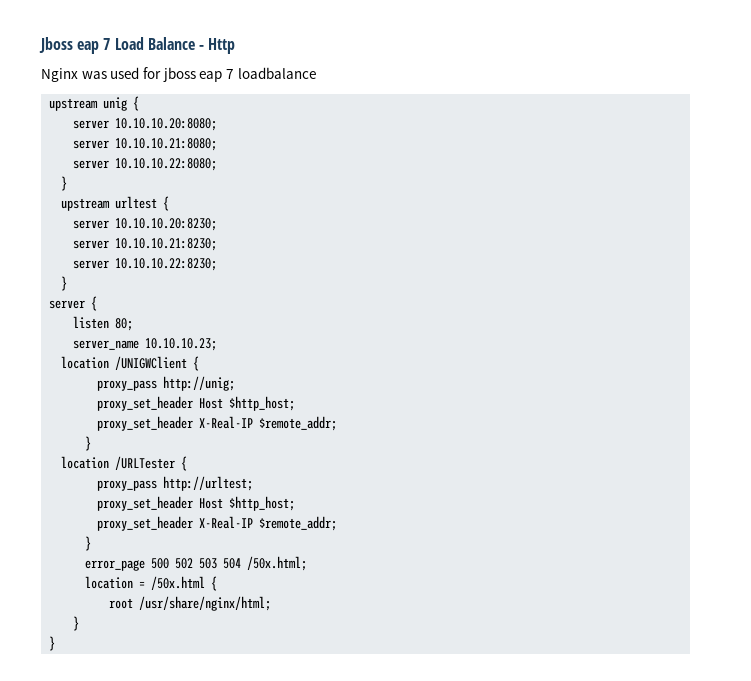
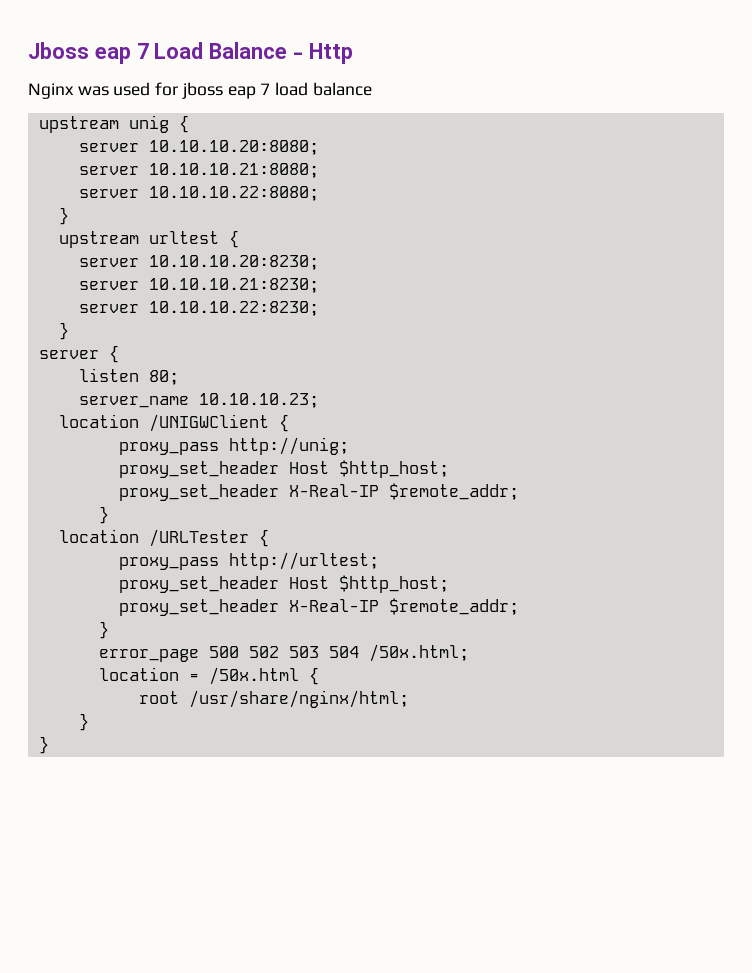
- Nginx was used for jboss eap 7 loadbalance
+ Nginx was used for jboss eap 7 load balance

